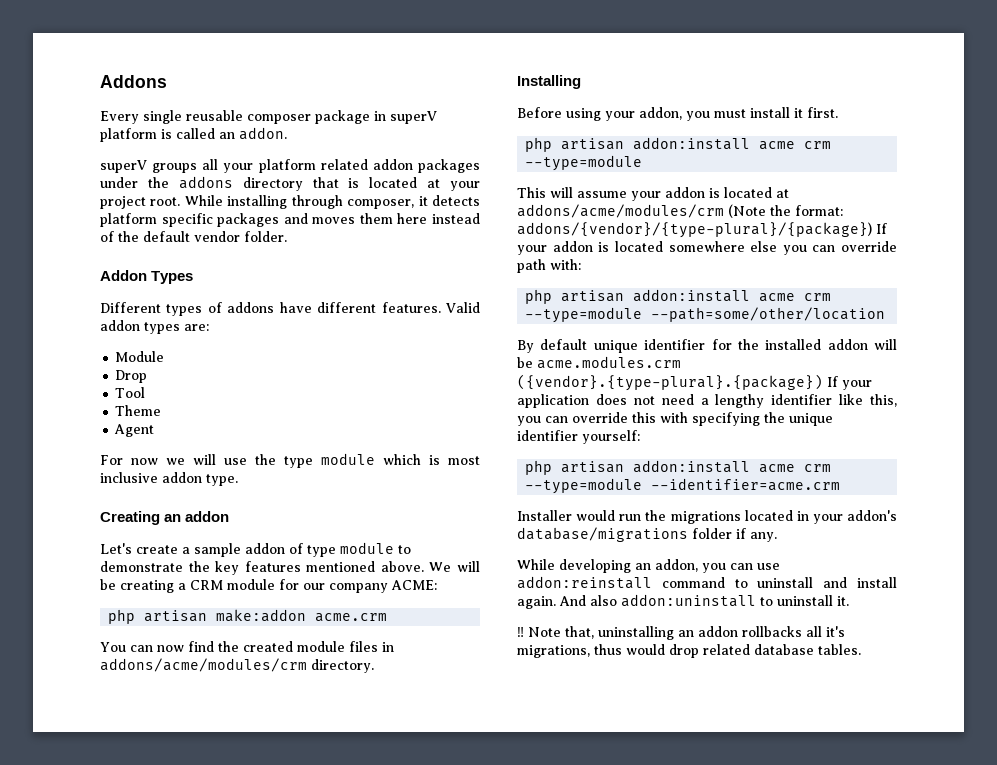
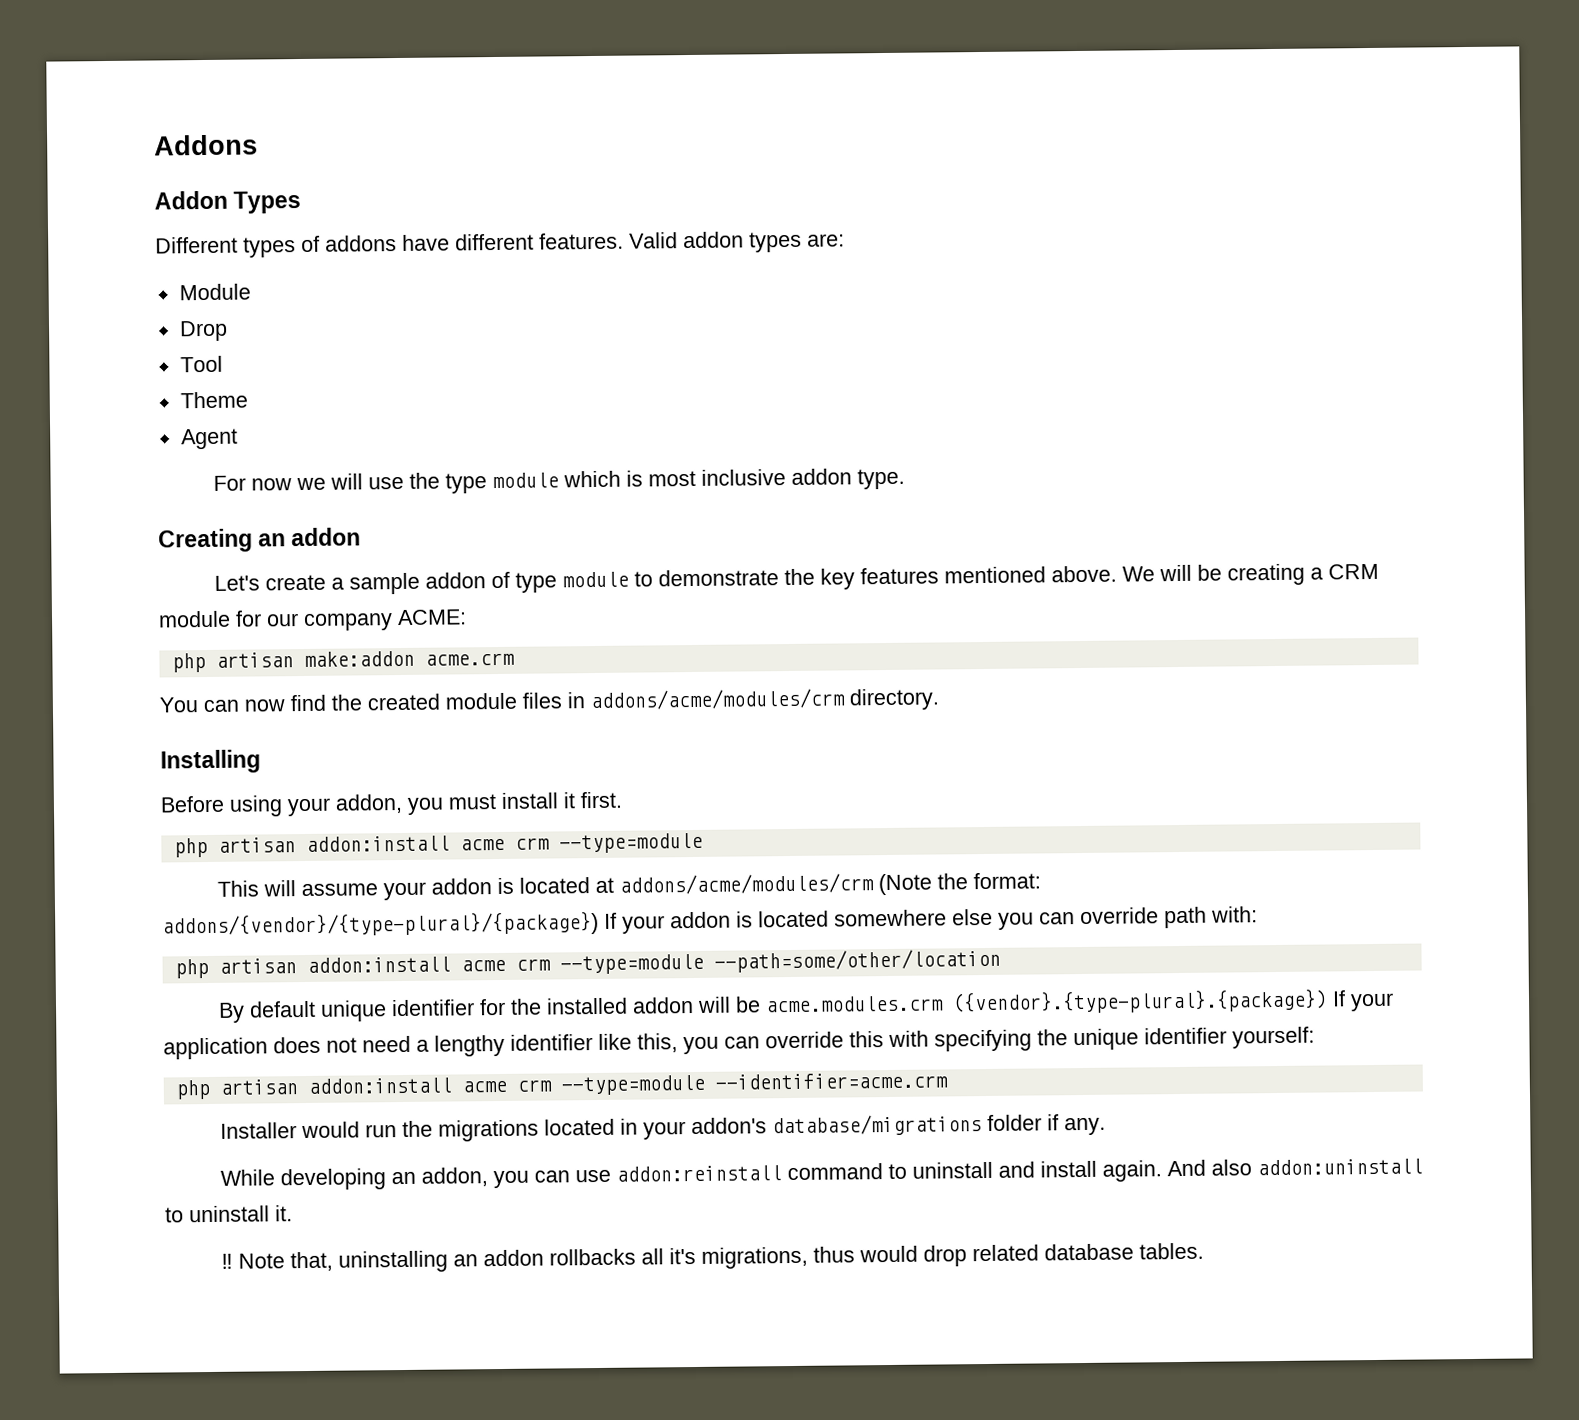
- Every single reusable composer package in superV platform is called an addon.
- superV groups all your platform related addon packages under the addons directory that is located at your project root. While installing through composer, it detects platform specific packages and moves them here instead of the default vendor folder.

